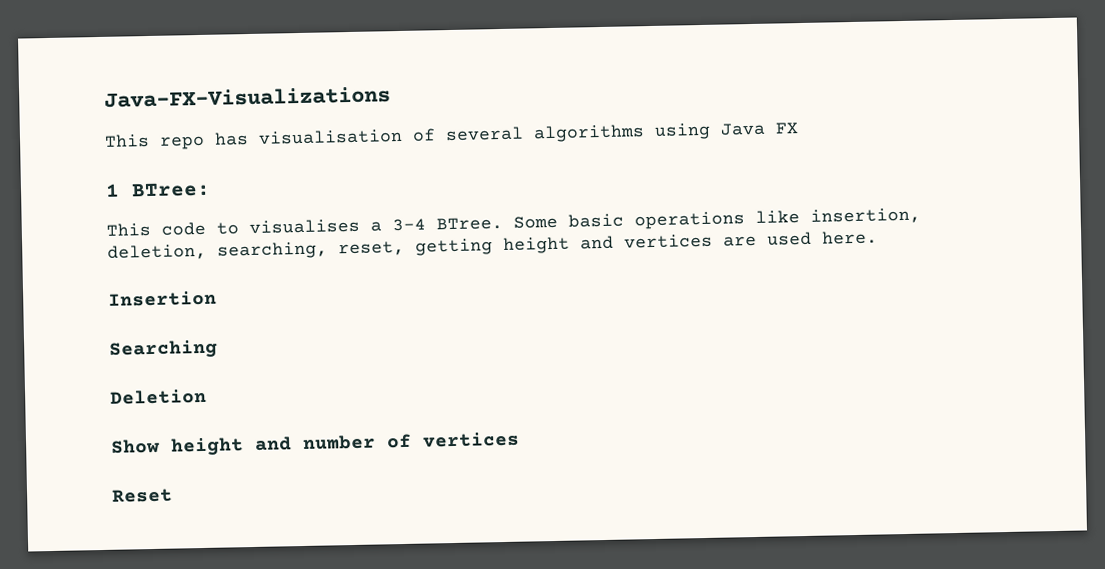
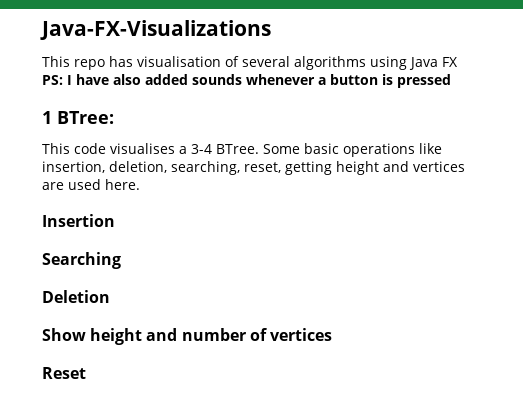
- This repo has visualisation of several algorithms using Java FX
+ This repo has visualisation of several algorithms using Java FX PS: I have also added sounds whenever a button is pressed
- This code to visualises a 3-4 BTree.
+ This code visualises a 3-4 BTree.

